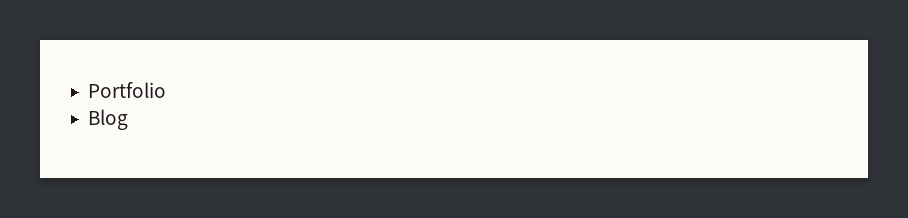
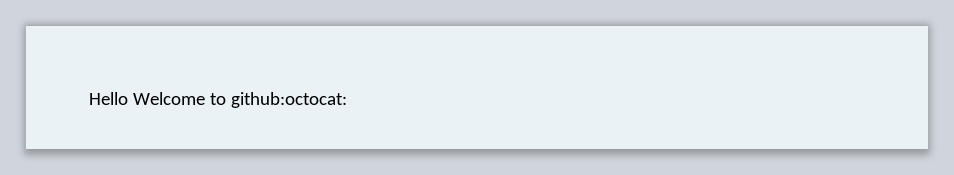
- Portfolio
- Blog
+ Hello Welcome to github:octocat:

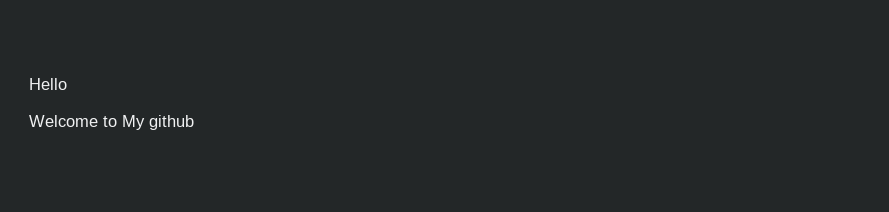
- Hello Welcome to github:octocat:
+ Hello
+ Welcome to My github

